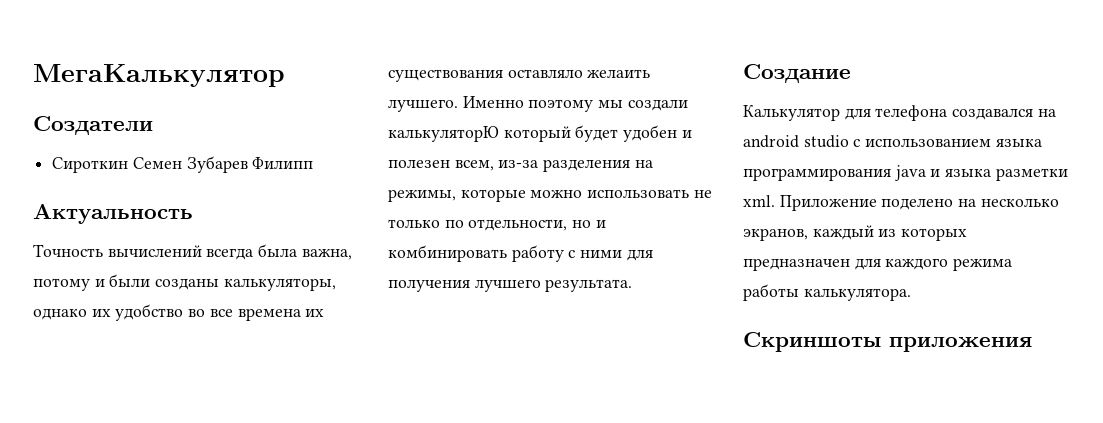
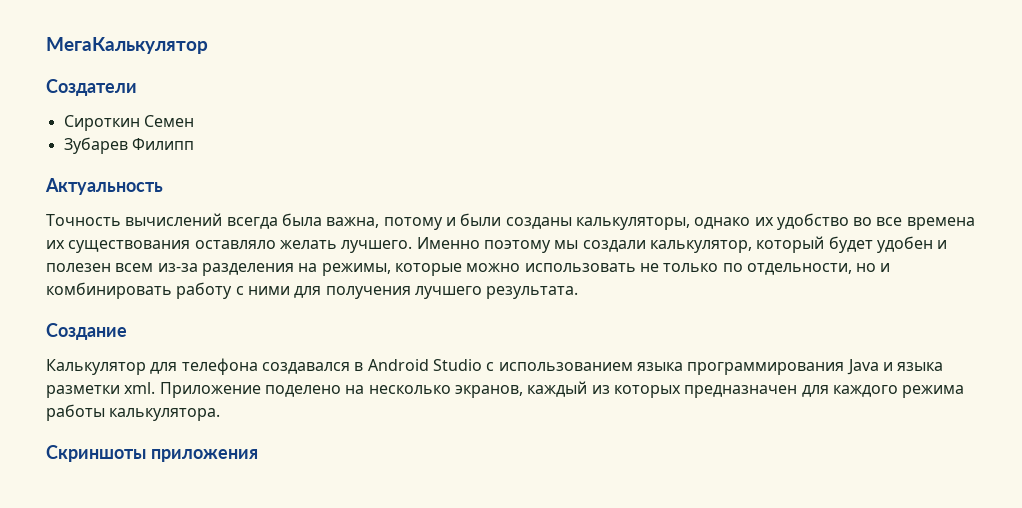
- Сироткин Семен Зубарев Филипп
+ Сироткин Семен
+ Зубарев Филипп
- Точность вычислений всегда была важна, потому и были созданы калькуляторы, однако их удобство во все времена их существования оставляло желаить лучшего.
+ Точность вычислений всегда была важна, потому и были созданы калькуляторы, однако их удобство во все времена их существования оставляло желать лучшего.
- Именно поэтому мы создали калькуляторЮ который будет удобен и полезен всем, из-за разделения на режимы, которые можно использовать не только по отдельности, но и комбинировать работу с ними для получения лучшего результата.
+ Именно поэтому мы создали калькулятор, который будет удобен и полезен всем из-за разделения на режимы, которые можно использовать не только по отдельности, но и комбинировать работу с ними для получения лучшего результата.
- Калькулятор для телефона создавался на android studio с использованием языка программирования java и языка разметки xml.
+ Калькулятор для телефона создавался в Android Studio с использованием языка программирования Java и языка разметки xml.

